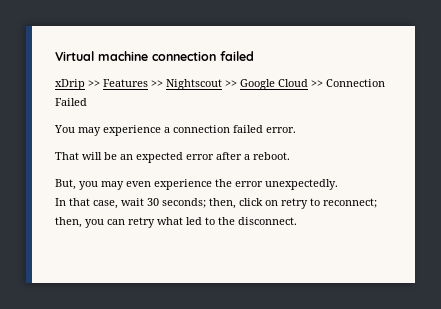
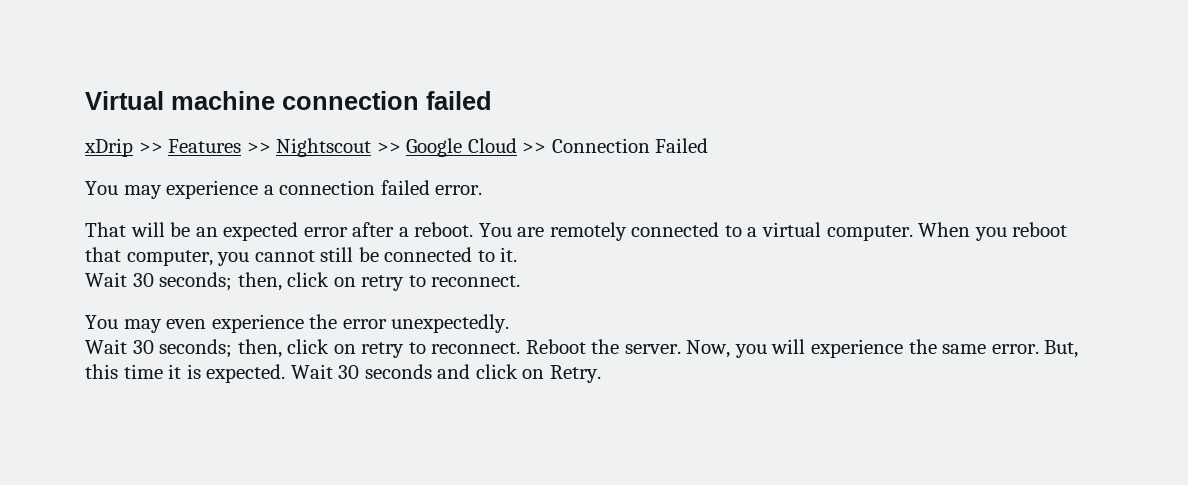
- That will be an expected error after a reboot.
- But, you may even experience the error unexpectedly.
+ That will be an expected error after a reboot. You are remotely connected to a virtual computer. When you reboot that computer, you cannot still be connected to it.
+ Wait 30 seconds; then, click on retry to reconnect.
+ You may even experience the error unexpectedly.
- In that case, wait 30 seconds; then, click on retry to reconnect; then, you can retry what led to the disconnect.
+ Wait 30 seconds; then, click on retry to reconnect. Reboot the server. Now, you will experience the same error. But, this time it is expected. Wait 30 seconds and click on Retry.

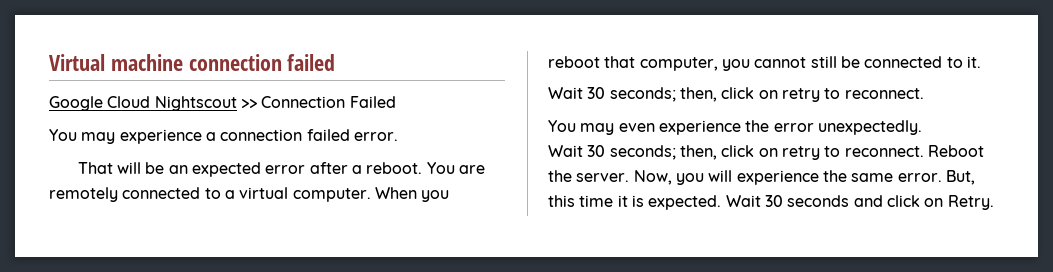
- xDrip >> Features >> Nightscout >> Google Cloud >> Connection Failed
+ Google Cloud Nightscout >> Connection Failed

